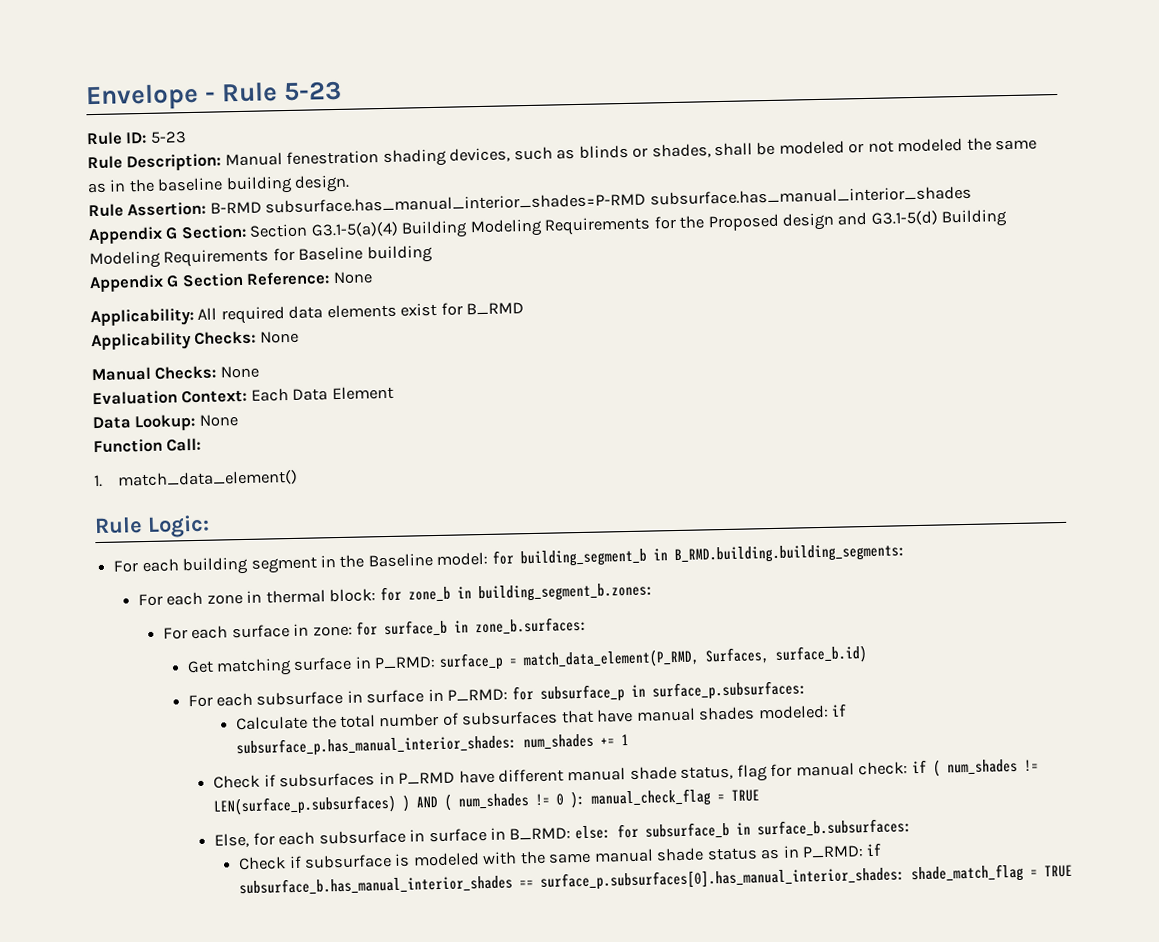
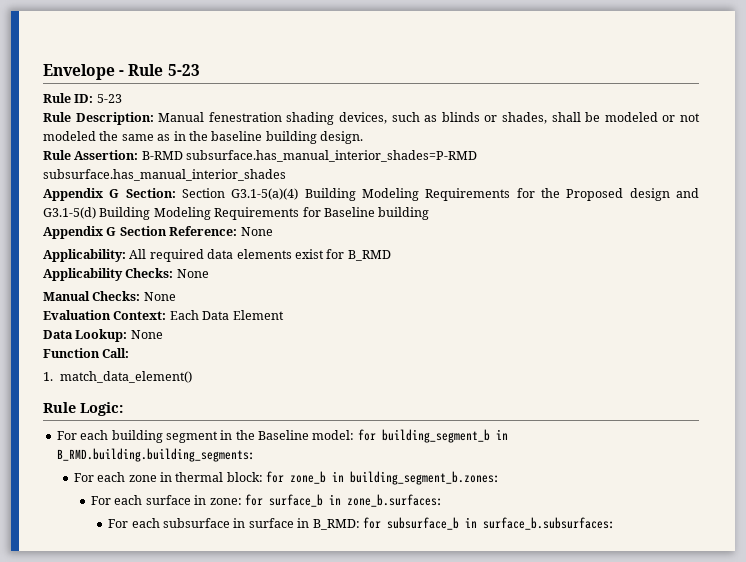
- Get matching surface in P_RMD: surface_p = match_data_element(P_RMD, Surfaces, surface_b.id)
- For each subsurface in surface in P_RMD: for subsurface_p in surface_p.subsurfaces:
- Calculate the total number of subsurfaces that have manual shades modeled: if subsurface_p.has_manual_interior_shades: num_shades += 1
- Check if subsurfaces in P_RMD have different manual shade status, flag for manual check: if ( num_shades != LEN(surface_p.subsurfaces) ) AND ( num_shades != 0 ): manual_check_flag = TRUE
- Else, for each subsurface in surface in B_RMD: else: for subsurface_b in surface_b.subsurfaces:
- Check if subsurface is modeled with the same manual shade status as in P_RMD: if subsurface_b.has_manual_interior_shades == surface_p.subsurfaces[0].has_manual_interior_shades: shade_match_flag = TRUE
+ For each subsurface in surface in B_RMD: for subsurface_b in surface_b.subsurfaces:

